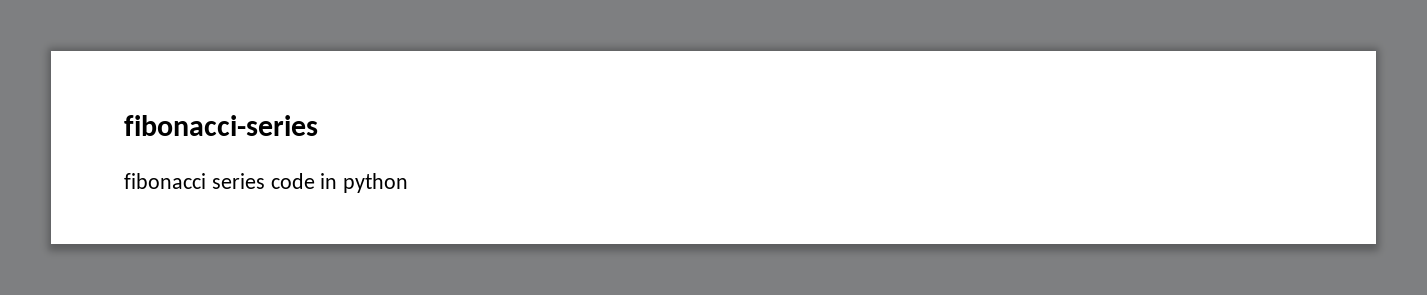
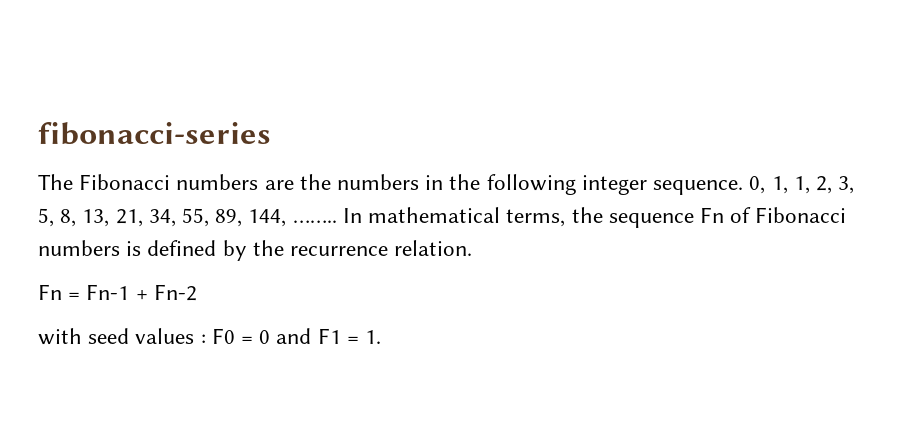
- fibonacci series code in python
+ The Fibonacci numbers are the numbers in the following integer sequence. 0, 1, 1, 2, 3, 5, 8, 13, 21, 34, 55, 89, 144, …….. In mathematical terms, the sequence Fn of Fibonacci numbers is defined by the recurrence relation.
+ Fn = Fn-1 + Fn-2
+ with seed values : F0 = 0 and F1 = 1.

